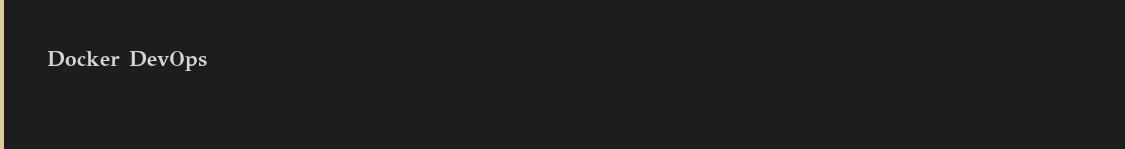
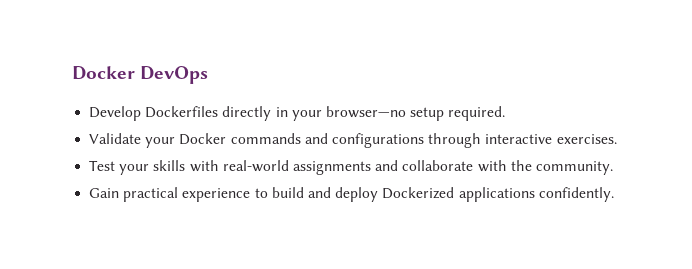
+ Develop Dockerfiles directly in your browser—no setup required.
+ Validate your Docker commands and configurations through interactive exercises.
+ Test your skills with real-world assignments and collaborate with the community.
+ Gain practical experience to build and deploy Dockerized applications confidently.

